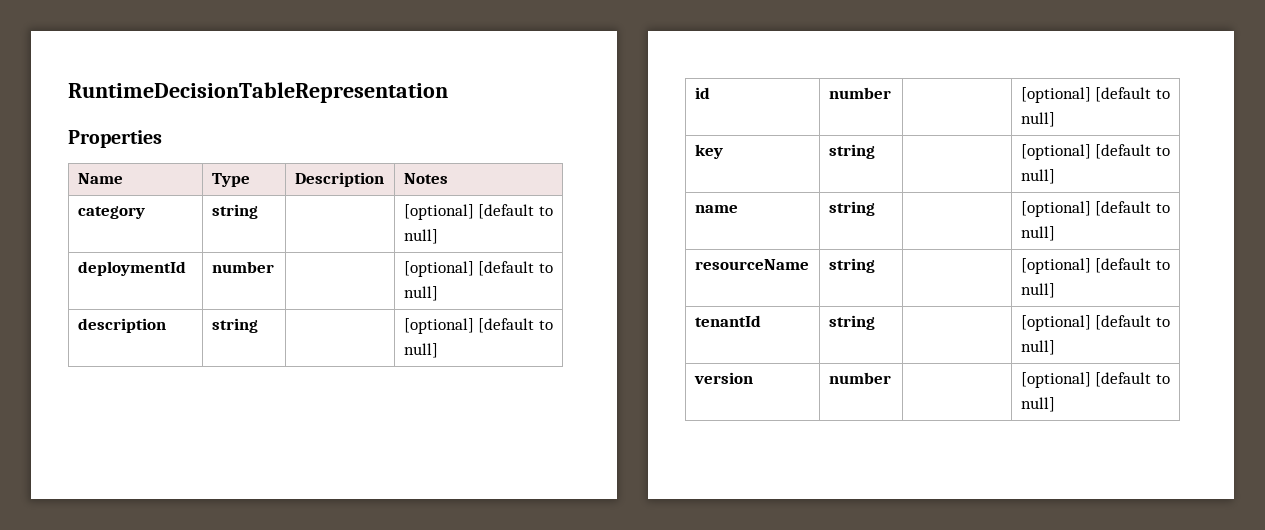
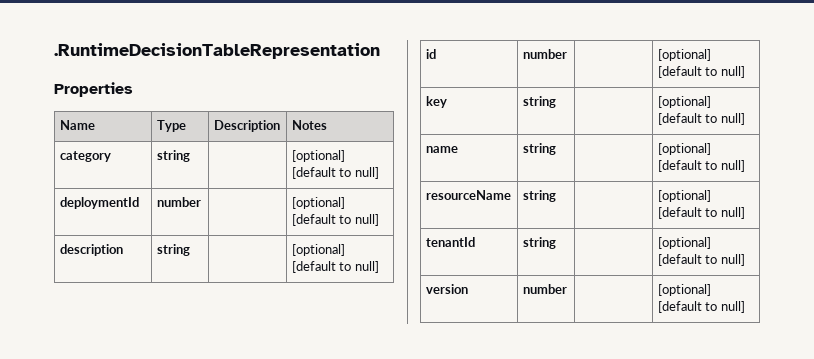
- RuntimeDecisionTableRepresentation
+ .RuntimeDecisionTableRepresentation

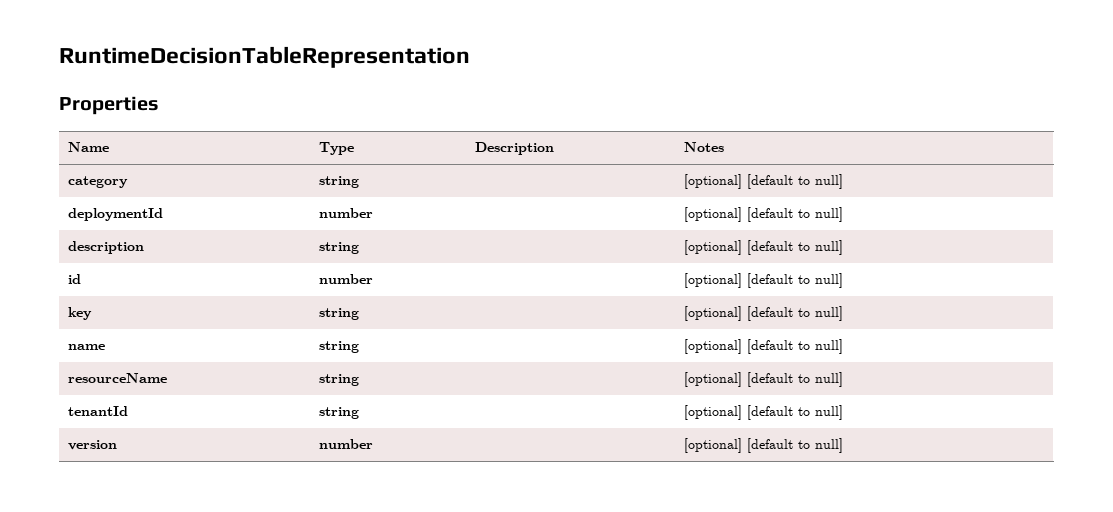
- .RuntimeDecisionTableRepresentation
+ RuntimeDecisionTableRepresentation

